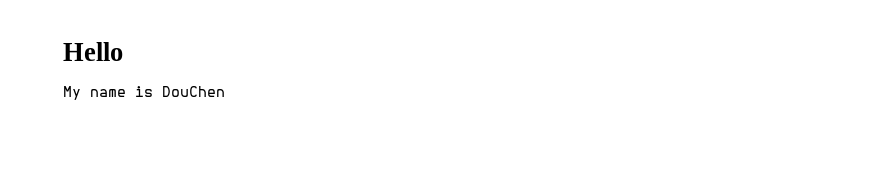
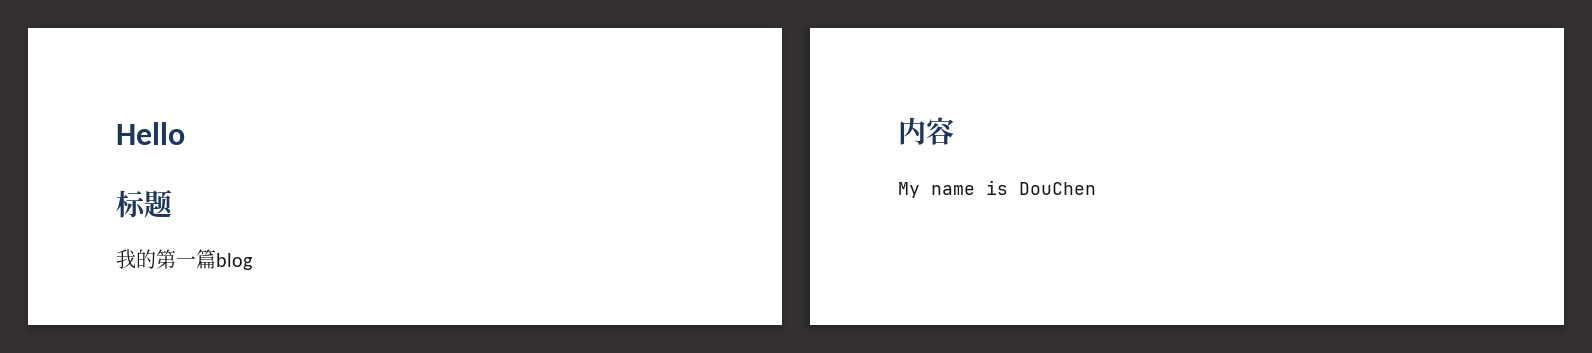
+ 标题
+ 我的第一篇blog
+ 内容

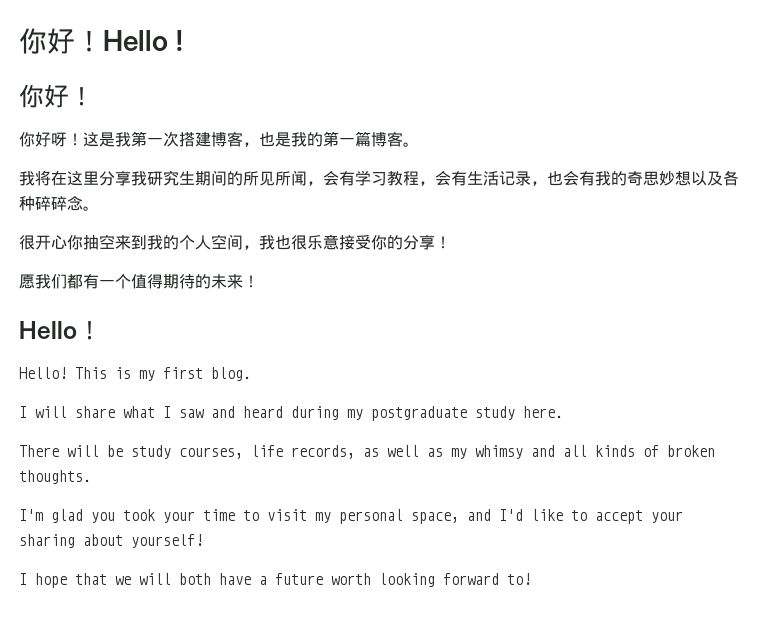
- Hello
- 标题
- 我的第一篇blog
- 内容
- My name is DouChen
+ 你好！Hello !
+ 你好！
+ 你好呀！这是我第一次搭建博客，也是我的第一篇博客。
+ 我将在这里分享我研究生期间的所见所闻，会有学习教程，会有生活记录，也会有我的奇思妙想以及各种碎碎念。
+ 很开心你抽空来到我的个人空间，我也很乐意接受你的分享！
+ 愿我们都有一个值得期待的未来！
+ Hello！
+ Hello! This is my first blog.
+ I will share what I saw and heard during my postgraduate study here.
+ There will be study courses, life records, as well as my whimsy and all kinds of broken thoughts.
+ I'm glad you took your time to visit my personal space, and I'd like to accept your sharing about yourself!
+ I hope that we will both have a future worth looking forward to!

